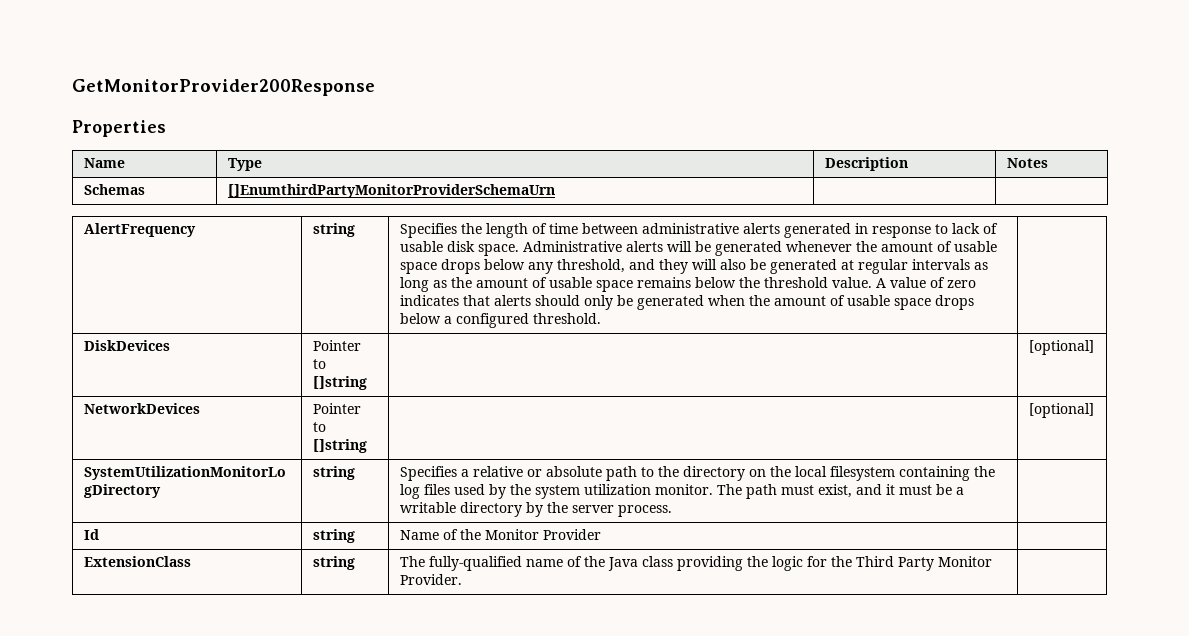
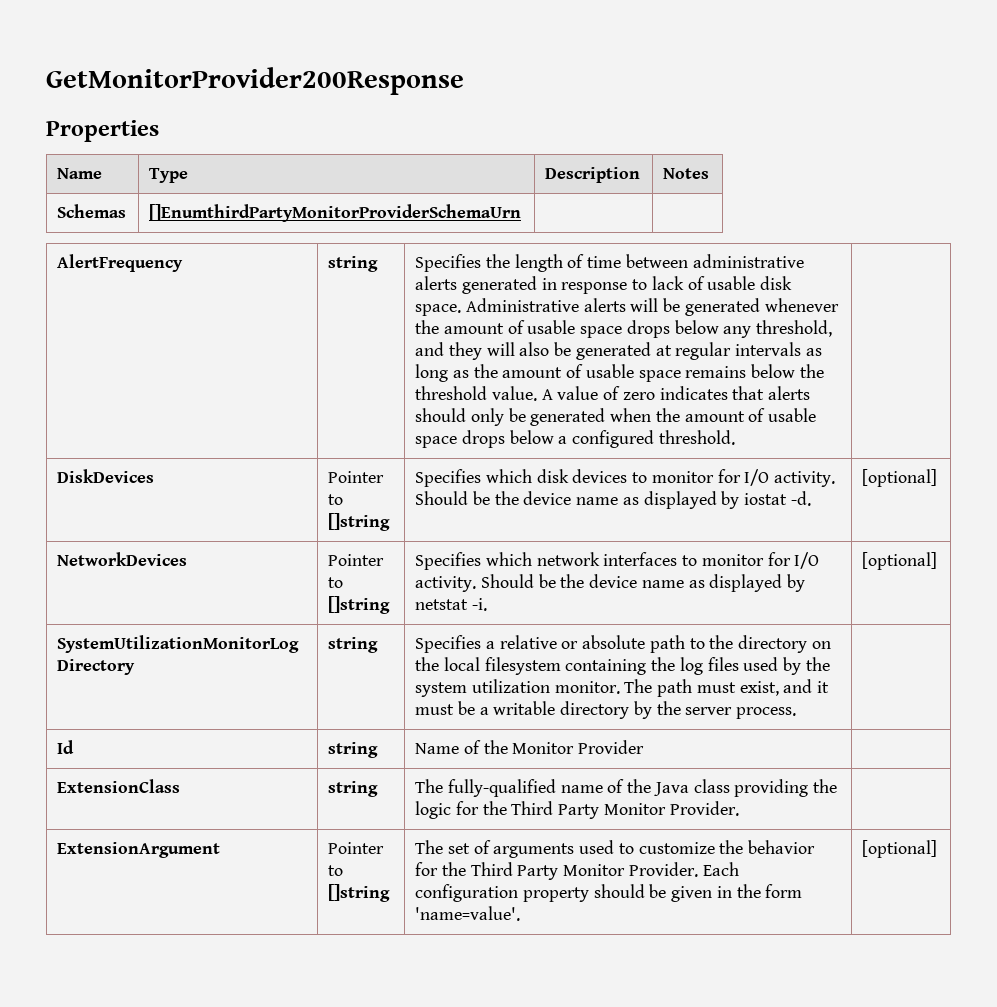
- DiskDevices | Pointer to []string | | [optional]
+ DiskDevices | Pointer to []string | Specifies which disk devices to monitor for I/O activity. Should be the device name as displayed by iostat -d. | [optional]
- NetworkDevices | Pointer to []string | | [optional]
+ NetworkDevices | Pointer to []string | Specifies which network interfaces to monitor for I/O activity. Should be the device name as displayed by netstat -i. | [optional]
+ ExtensionArgument | Pointer to []string | The set of arguments used to customize the behavior for the Third Party Monitor Provider. Each configuration property should be given in the form 'name=value'. | [optional]

